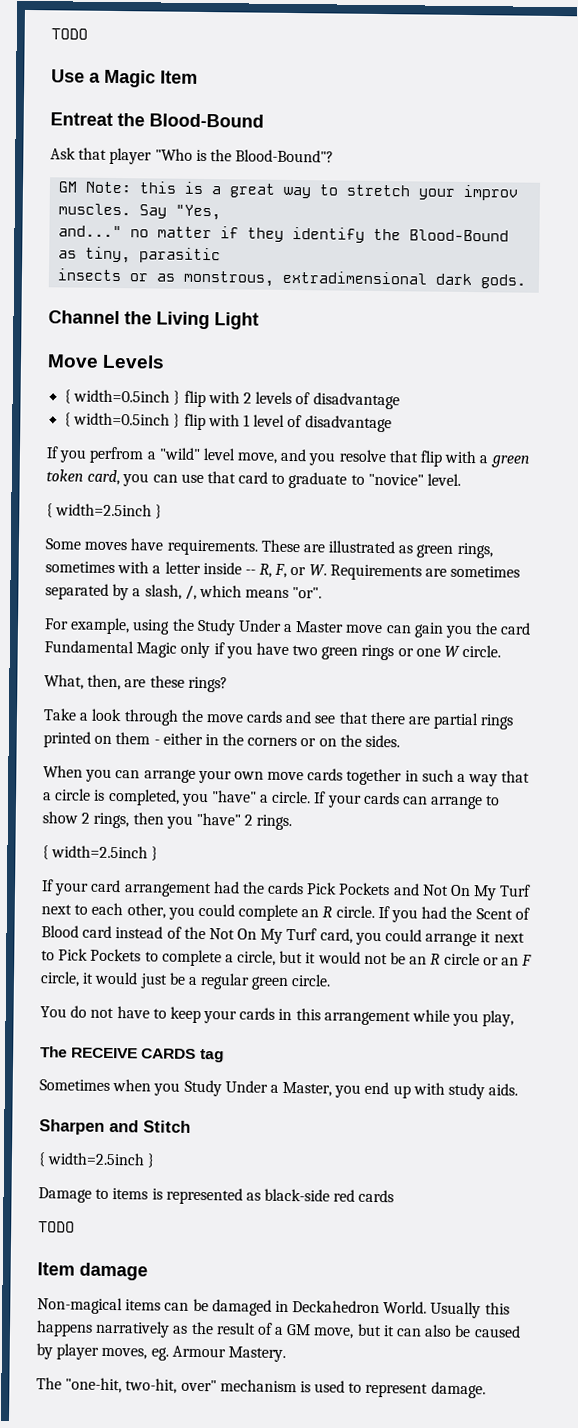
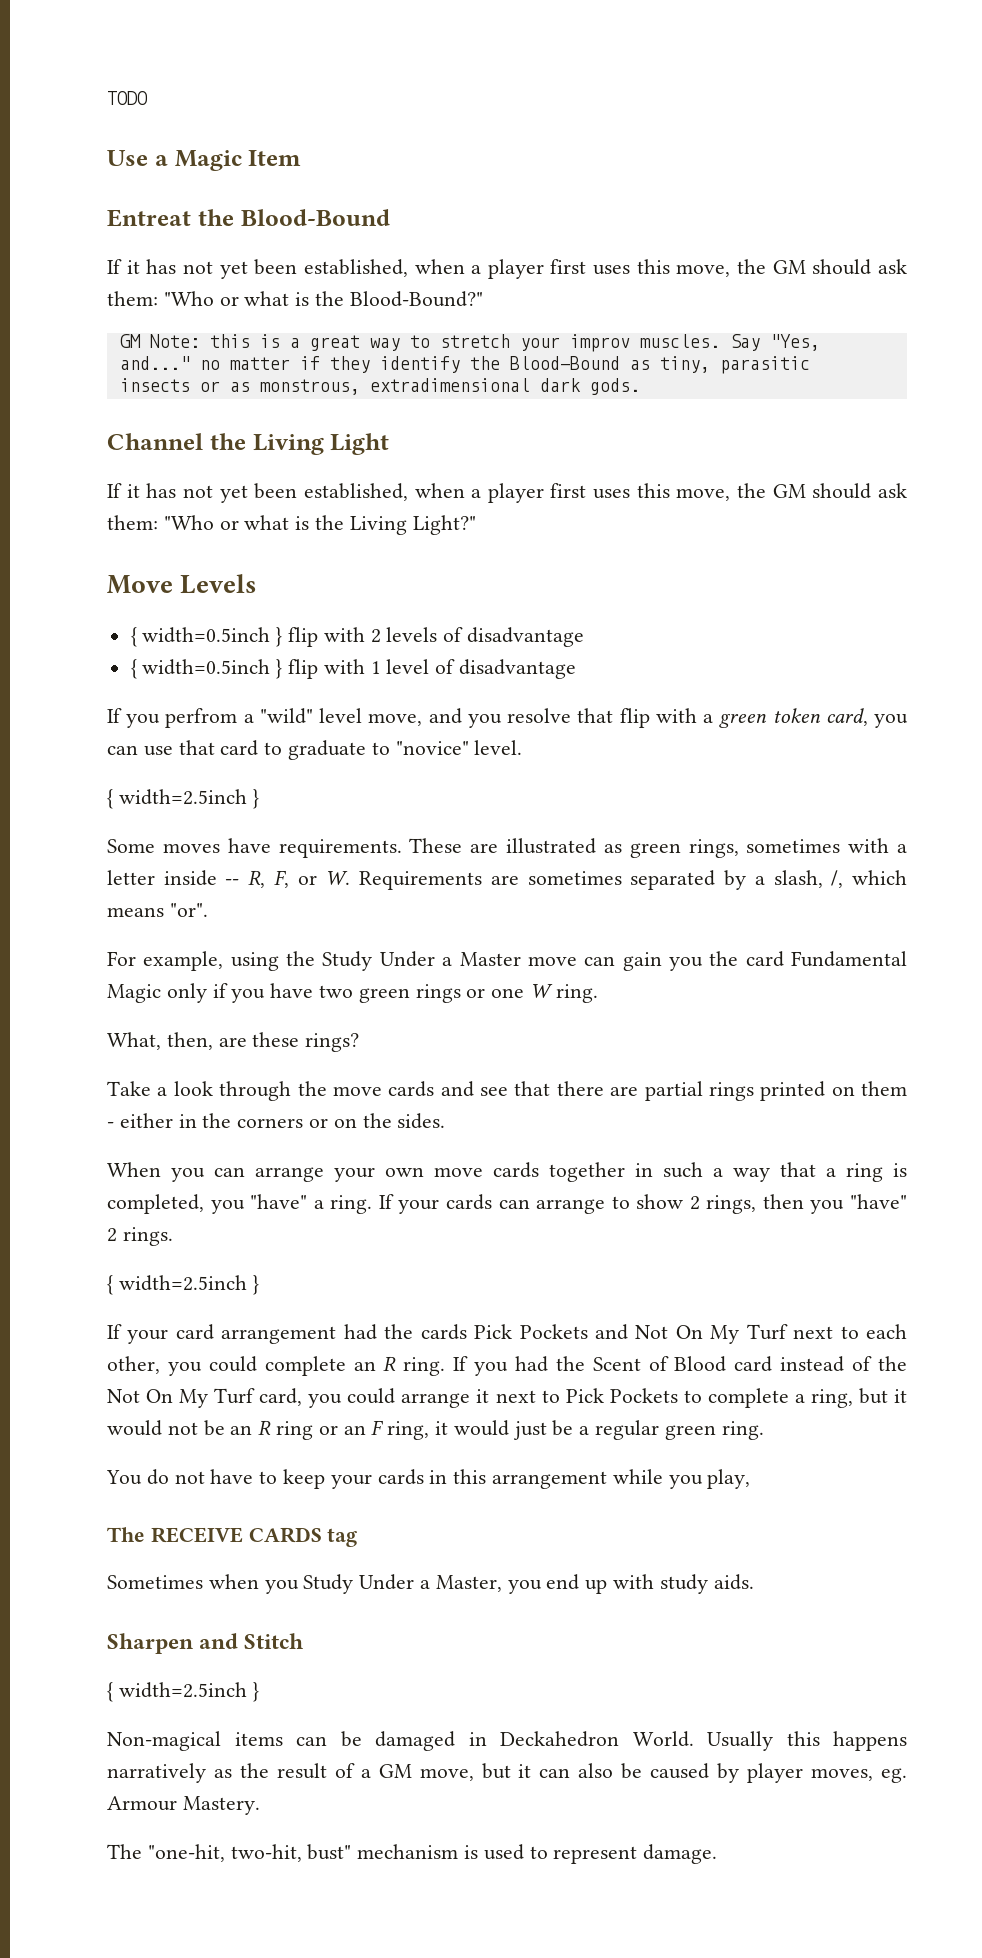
- Ask that player "Who is the Blood-Bound"?
+ If it has not yet been established, when a player first uses this move, the GM should ask them: "Who or what is the Blood-Bound?"
+ If it has not yet been established, when a player first uses this move, the GM should ask them: "Who or what is the Living Light?"
- For example, using the Study Under a Master move can gain you the card Fundamental Magic only if you have two green rings or one W circle.
+ For example, using the Study Under a Master move can gain you the card Fundamental Magic only if you have two green rings or one W ring.
- When you can arrange your own move cards together in such a way that a circle is completed, you "have" a circle.
+ When you can arrange your own move cards together in such a way that a ring is completed, you "have" a ring.
- If your card arrangement had the cards Pick Pockets and Not On My Turf next to each other, you could complete an R circle.
+ If your card arrangement had the cards Pick Pockets and Not On My Turf next to each other, you could complete an R ring.
- If you had the Scent of Blood card instead of the Not On My Turf card, you could arrange it next to Pick Pockets to complete a circle, but it would not be an R circle or an F circle, it would just be a regular green circle.
+ If you had the Scent of Blood card instead of the Not On My Turf card, you could arrange it next to Pick Pockets to complete a ring, but it would not be an R ring or an F ring, it would just be a regular green ring.
- Damage to items is represented as black-side red cards
- TODO
- Item damage
- The "one-hit, two-hit, over" mechanism is used to represent damage.
+ The "one-hit, two-hit, bust" mechanism is used to represent damage.

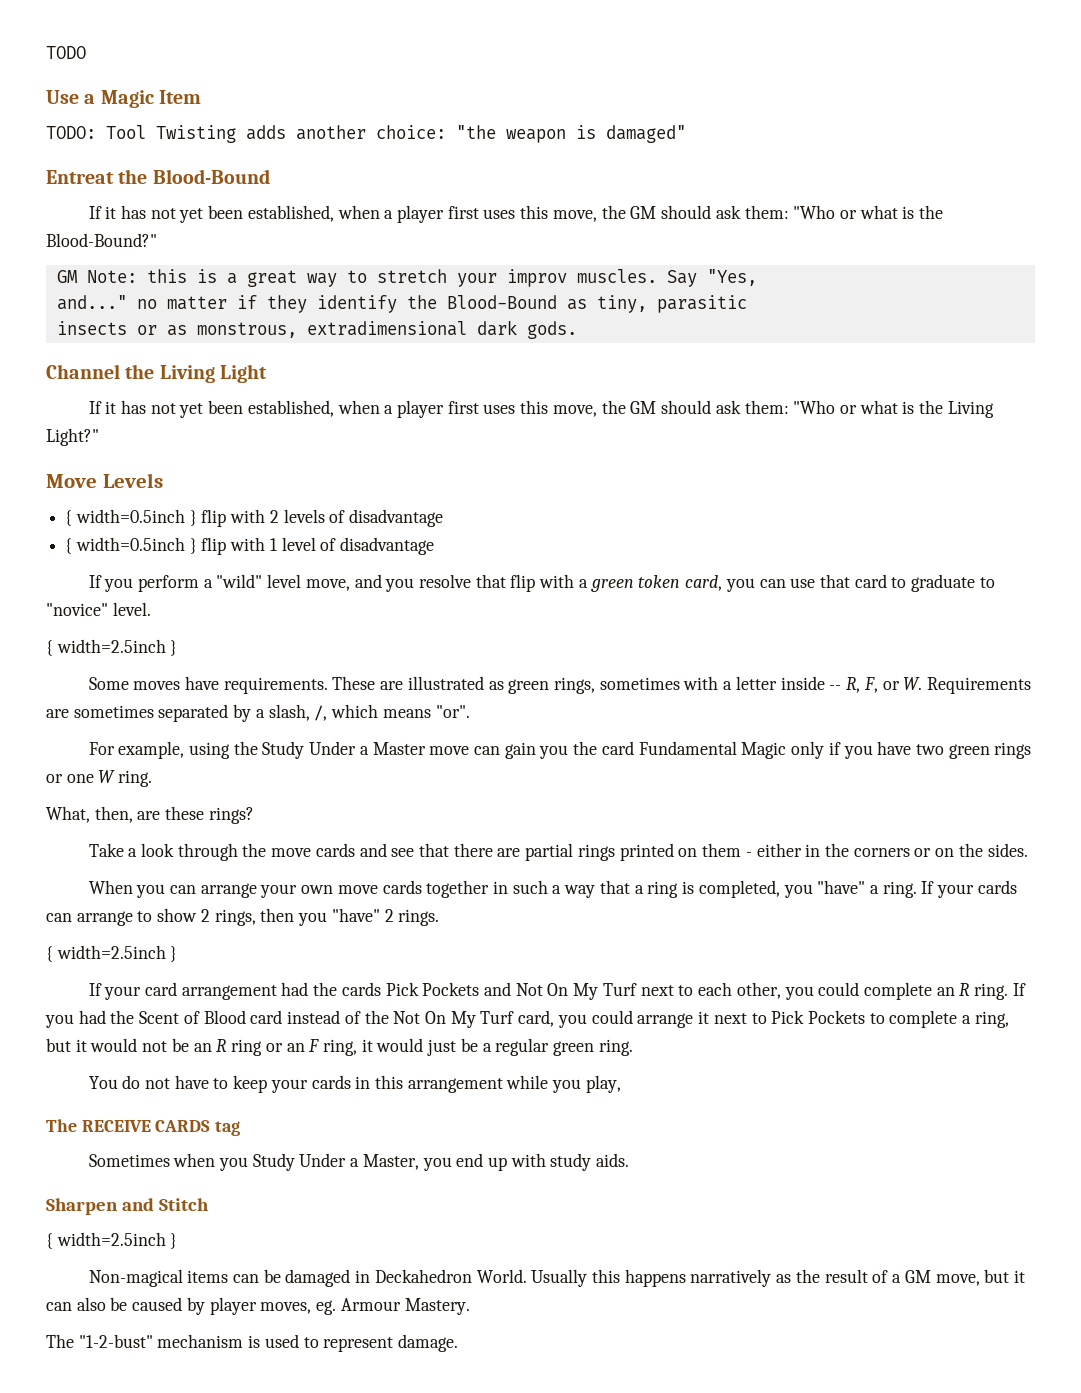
+ TODO: Tool Twisting adds another choice: "the weapon is damaged"
- If you perfrom a "wild" level move, and you resolve that flip with a green token card, you can use that card to graduate to "novice" level.
+ If you perform a "wild" level move, and you resolve that flip with a green token card, you can use that card to graduate to "novice" level.
- The "one-hit, two-hit, bust" mechanism is used to represent damage.
+ The "1-2-bust" mechanism is used to represent damage.

